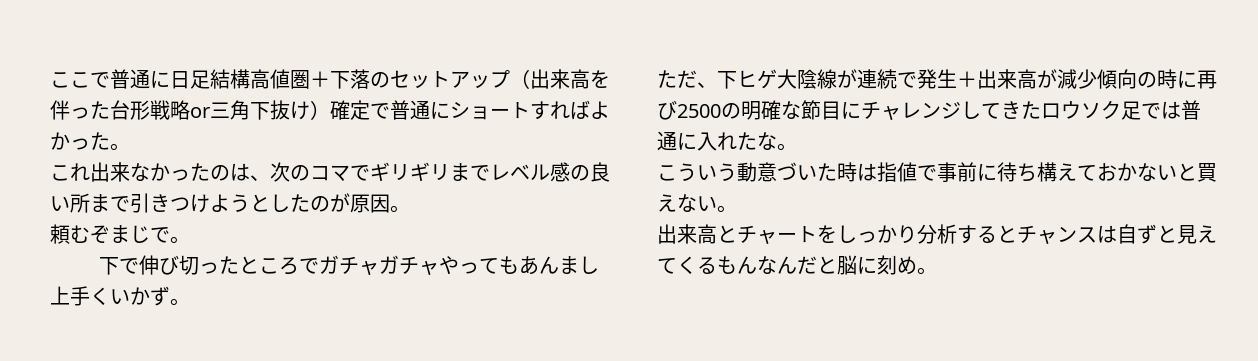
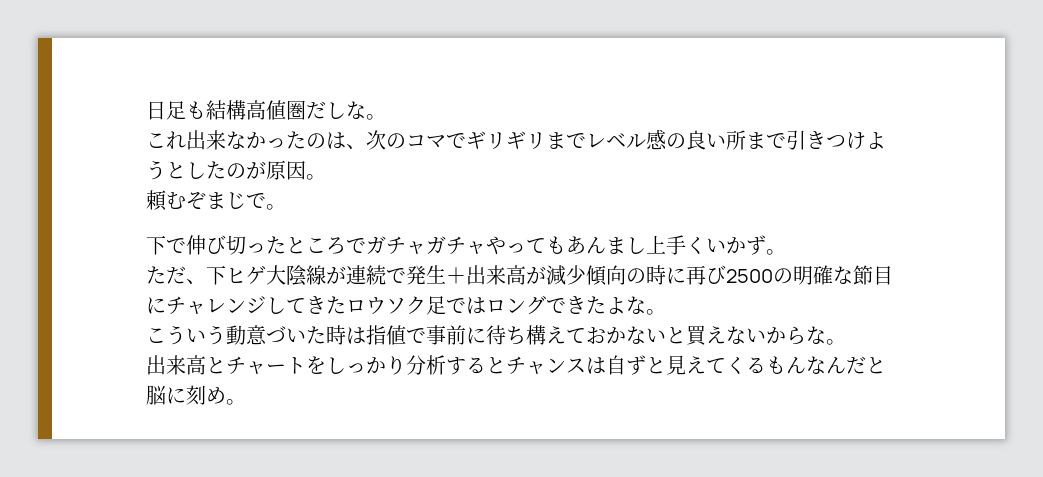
- ここで普通に日足結構高値圏＋下落のセットアップ（出来高を伴った台形戦略or三角下抜け）確定で普通にショートすればよかった。
+ 日足も結構高値圏だしな。
- ただ、下ヒゲ大陰線が連続で発生＋出来高が減少傾向の時に再び2500の明確な節目にチャレンジしてきたロウソク足では普通に入れたな。
+ ただ、下ヒゲ大陰線が連続で発生＋出来高が減少傾向の時に再び2500の明確な節目にチャレンジしてきたロウソク足ではロングできたよな。
- こういう動意づいた時は指値で事前に待ち構えておかないと買えない。
+ こういう動意づいた時は指値で事前に待ち構えておかないと買えないからな。

